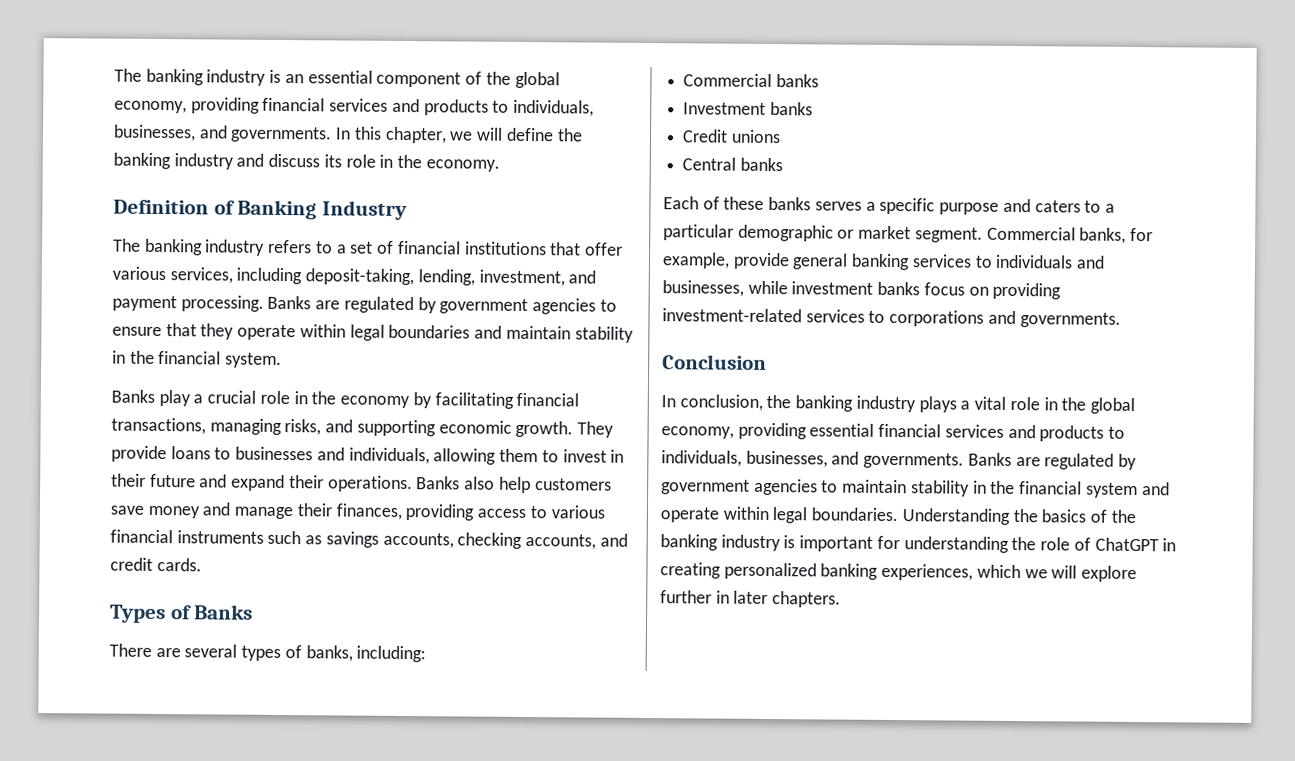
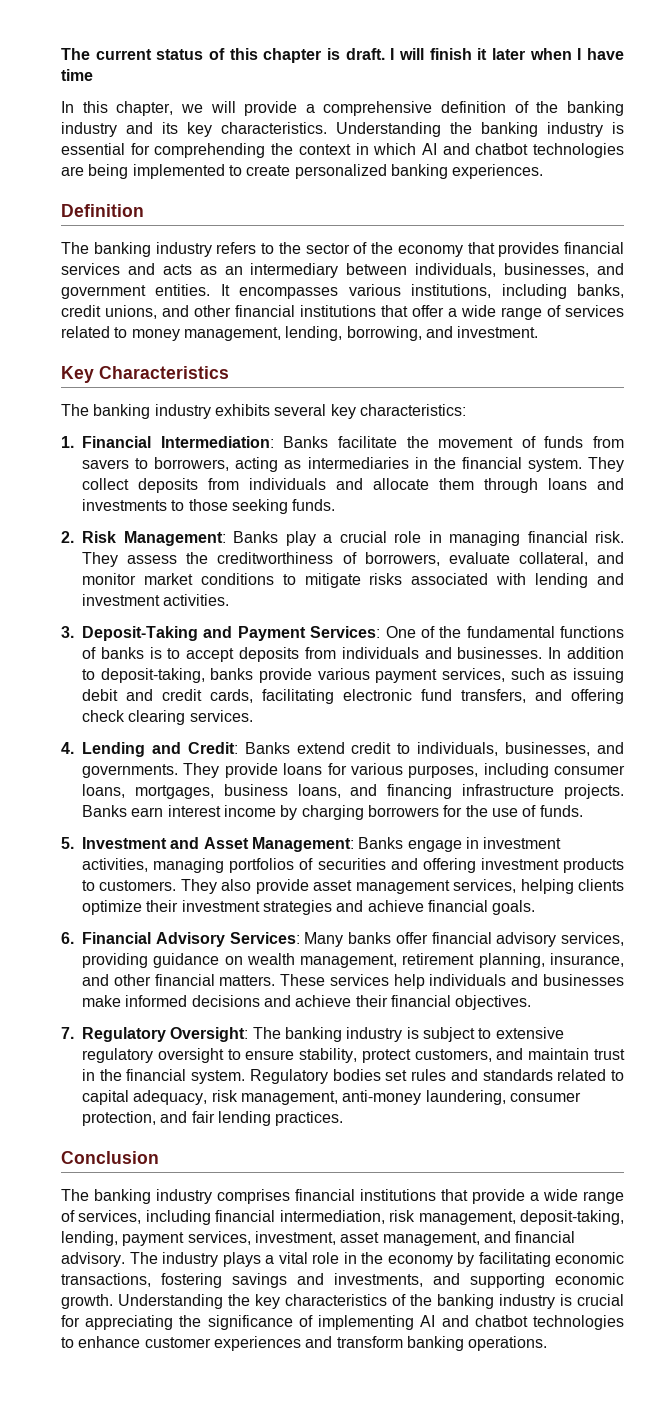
- The banking industry is an essential component of the global economy, providing financial services and products to individuals, businesses, and governments. In this chapter, we will define the banking industry and discuss its role in the economy.
- Definition of Banking Industry
+ The current status of this chapter is draft. I will finish it later when I have time
+ In this chapter, we will provide a comprehensive definition of the banking industry and its key characteristics. Understanding the banking industry is essential for comprehending the context in which AI and chatbot technologies are being implemented to create personalized banking experiences.
+ Definition
- The banking industry refers to a set of financial institutions that offer various services, including deposit-taking, lending, investment, and payment processing. Banks are regulated by government agencies to ensure that they operate within legal boundaries and maintain stability in the financial system.
- Banks play a crucial role in the economy by facilitating financial transactions, managing risks, and supporting economic growth. They provide loans to businesses and individuals, allowing them to invest in their future and expand their operations. Banks also help customers save money and manage their finances, providing access to various financial instruments such as savings accounts, checking accounts, and credit cards.
- Types of Banks
- There are several types of banks, including:
- Commercial banks
- Investment banks
- Credit unions
- Central banks
- Each of these banks serves a specific purpose and caters to a particular demographic or market segment. Commercial banks, for example, provide general banking services to individuals and businesses, while investment banks focus on providing investment-related services to corporations and governments.
+ The banking industry refers to the sector of the economy that provides financial services and acts as an intermediary between individuals, businesses, and government entities. It encompasses various institutions, including banks, credit unions, and other financial institutions that offer a wide range of services related to money management, lending, borrowing, and investment.
+ Key Characteristics
+ The banking industry exhibits several key characteristics:
+ 1. Financial Intermediation: Banks facilitate the movement of funds from savers to borrowers, acting as intermediaries in the financial system. They collect deposits from individuals and allocate them through loans and investments to those seeking funds.
+ 2. Risk Management: Banks play a crucial role in managing financial risk. They assess the creditworthiness of borrowers, evaluate collateral, and monitor market conditions to mitigate risks associated with lending and investment activities.
+ 3. Deposit-Taking and Payment Services: One of the fundamental functions of banks is to accept deposits from individuals and businesses. In addition to deposit-taking, banks provide various payment services, such as issuing debit and credit cards, facilitating electronic fund transfers, and offering check clearing services.
+ 4. Lending and Credit: Banks extend credit to individuals, businesses, and governments. They provide loans for various purposes, including consumer loans, mortgages, business loans, and financing infrastructure projects. Banks earn interest income by charging borrowers for the use of funds.
+ 5. Investment and Asset Management: Banks engage in investment activities, managing portfolios of securities and offering investment products to customers. They also provide asset management services, helping clients optimize their investment strategies and achieve financial goals.
+ 6. Financial Advisory Services: Many banks offer financial advisory services, providing guidance on wealth management, retirement planning, insurance, and other financial matters. These services help individuals and businesses make informed decisions and achieve their financial objectives.
+ 7. Regulatory Oversight: The banking industry is subject to extensive regulatory oversight to ensure stability, protect customers, and maintain trust in the financial system. Regulatory bodies set rules and standards related to capital adequacy, risk management, anti-money laundering, consumer protection, and fair lending practices.
  Conclusion
- In conclusion, the banking industry plays a vital role in the global economy, providing essential financial services and products to individuals, businesses, and governments. Banks are regulated by government agencies to maintain stability in the financial system and operate within legal boundaries. Understanding the basics of the banking industry is important for understanding the role of ChatGPT in creating personalized banking experiences, which we will explore further in later chapters.
+ The banking industry comprises financial institutions that provide a wide range of services, including financial intermediation, risk management, deposit-taking, lending, payment services, investment, asset management, and financial advisory. The industry plays a vital role in the economy by facilitating economic transactions, fostering savings and investments, and supporting economic growth. Understanding the key characteristics of the banking industry is crucial for appreciating the significance of implementing AI and chatbot technologies to enhance customer experiences and transform banking operations.

